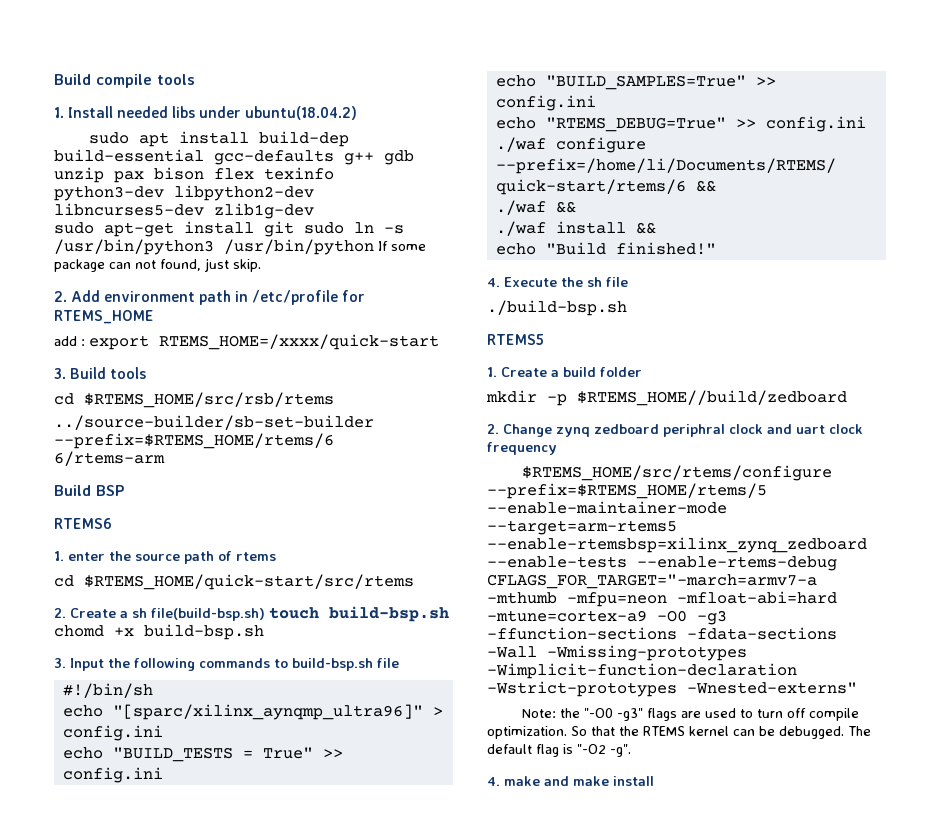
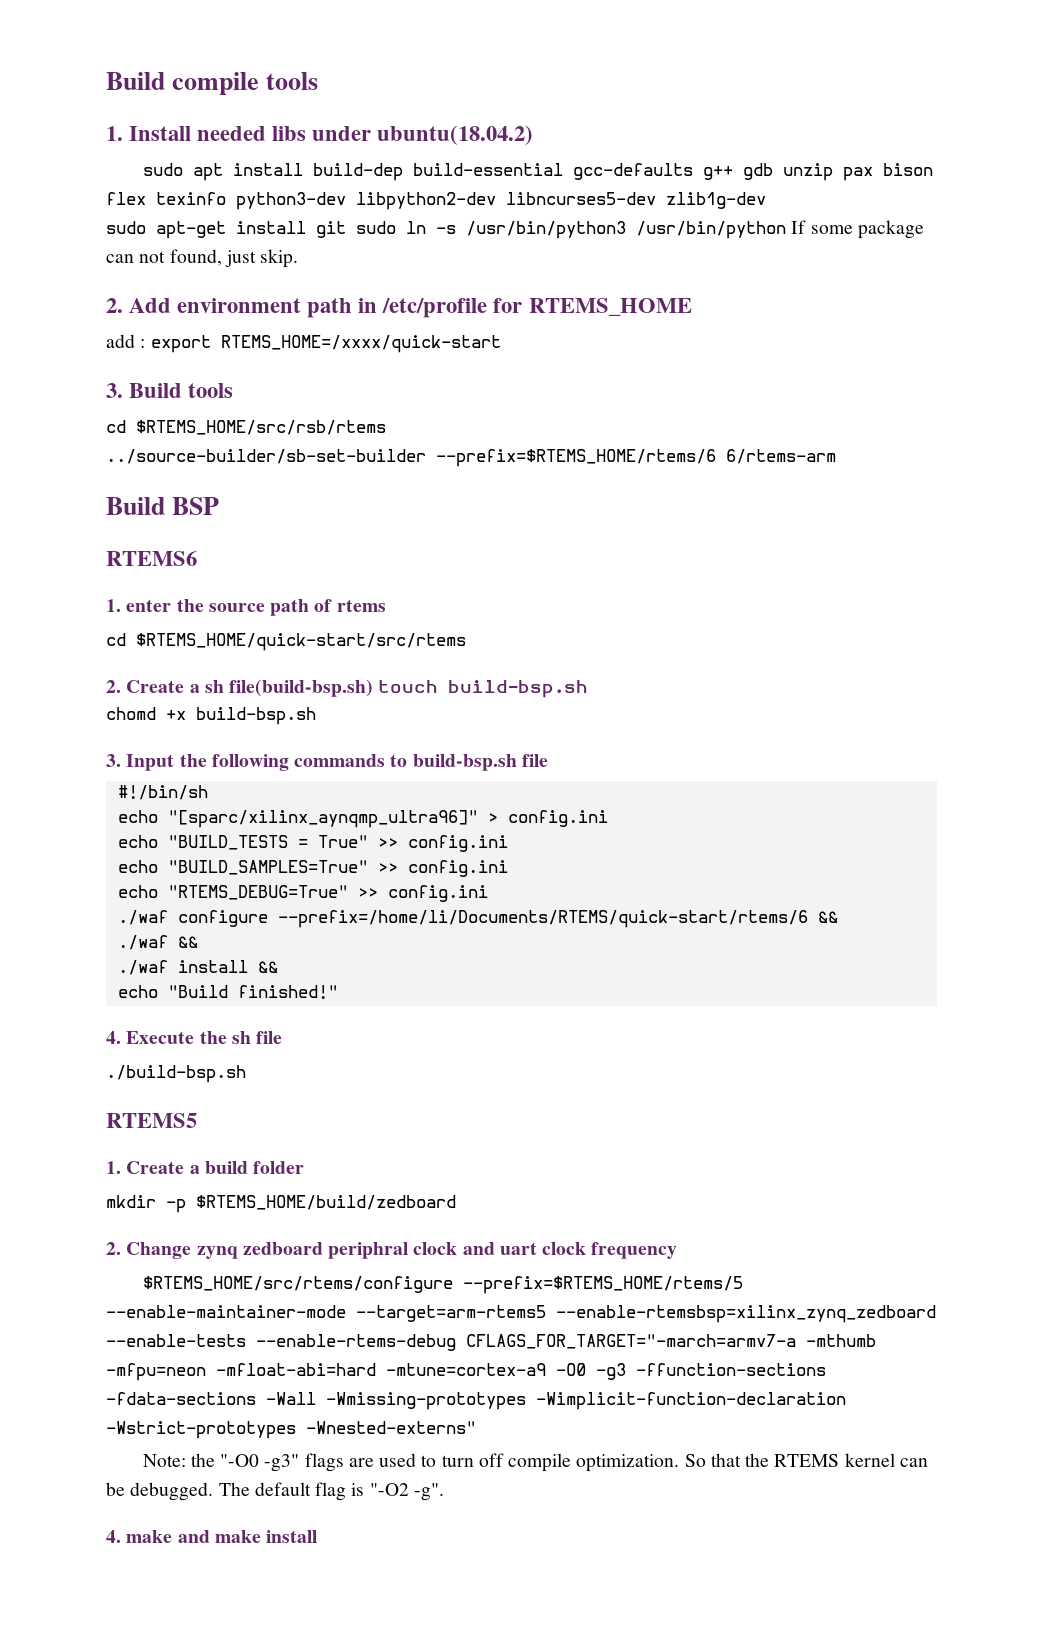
- mkdir -p $RTEMS_HOME//build/zedboard
+ mkdir -p $RTEMS_HOME/build/zedboard

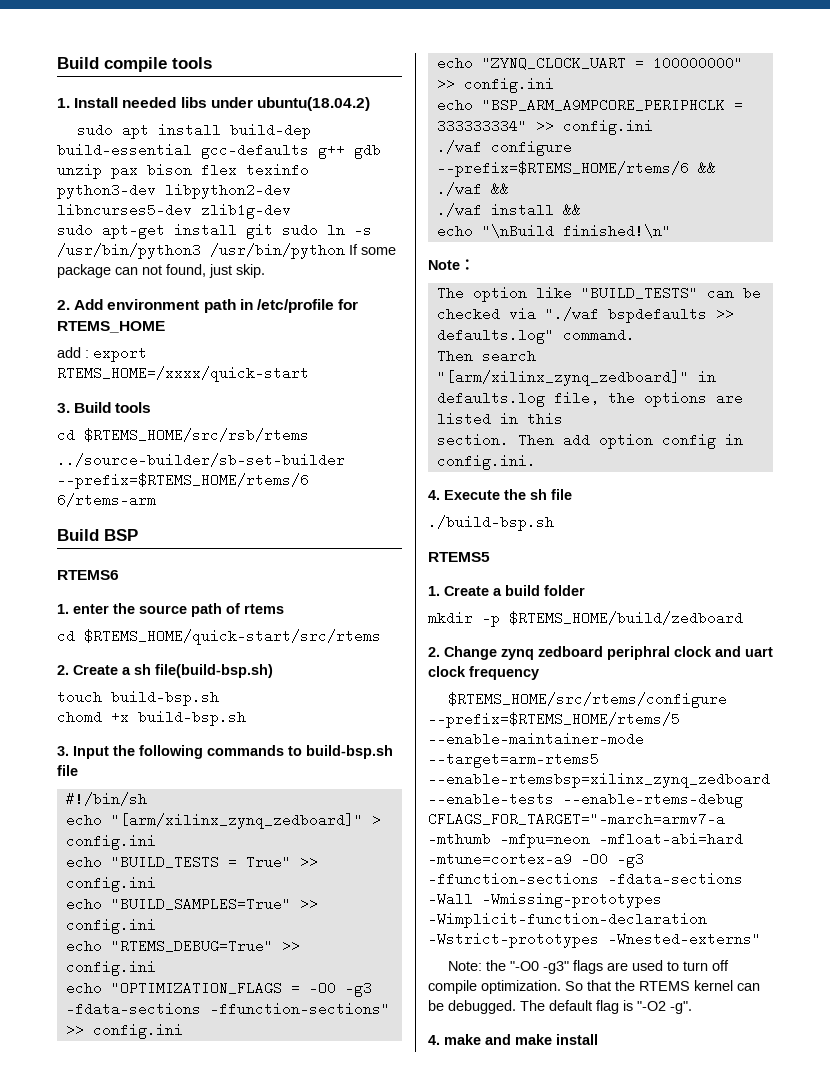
- 2. Create a sh file(build-bsp.sh) touch build-bsp.sh
+ 2. Create a sh file(build-bsp.sh)
+ touch build-bsp.sh
- echo "[sparc/xilinx_aynqmp_ultra96]" > config.ini
+ echo "[arm/xilinx_zynq_zedboard]" > config.ini
+ echo "OPTIMIZATION_FLAGS = -O0 -g3 -fdata-sections -ffunction-sections" >> config.ini
+ echo "ZYNQ_CLOCK_UART = 100000000" >> config.ini
+ echo "BSP_ARM_A9MPCORE_PERIPHCLK = 333333334" >> config.ini
- ./waf configure --prefix=/home/li/Documents/RTEMS/quick-start/rtems/6 &&
+ ./waf configure --prefix=$RTEMS_HOME/rtems/6 &&
- echo "Build finished!"
+ echo "\nBuild finished!\n"
+ Note：
+ The option like "BUILD_TESTS" can be checked via "./waf bspdefaults >> defaults.log" command.
+ Then search "[arm/xilinx_zynq_zedboard]" in defaults.log file, the options are listed in this
+ section. Then add option config in config.ini.

